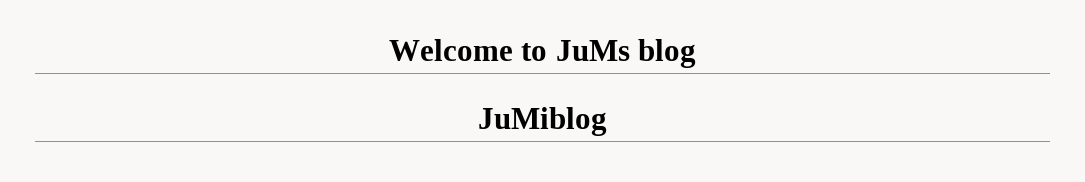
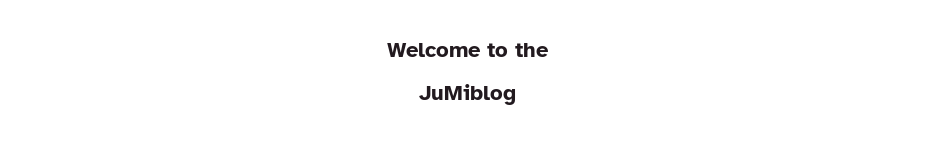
- Welcome to JuMs blog
+ Welcome to the

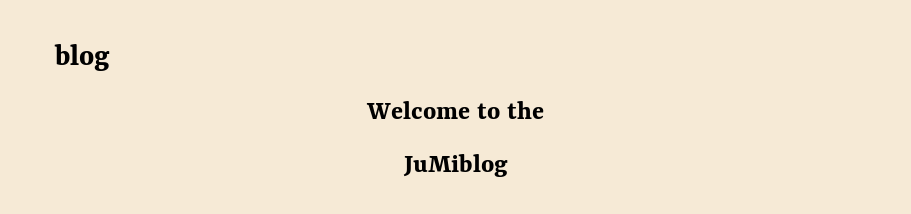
+ blog

